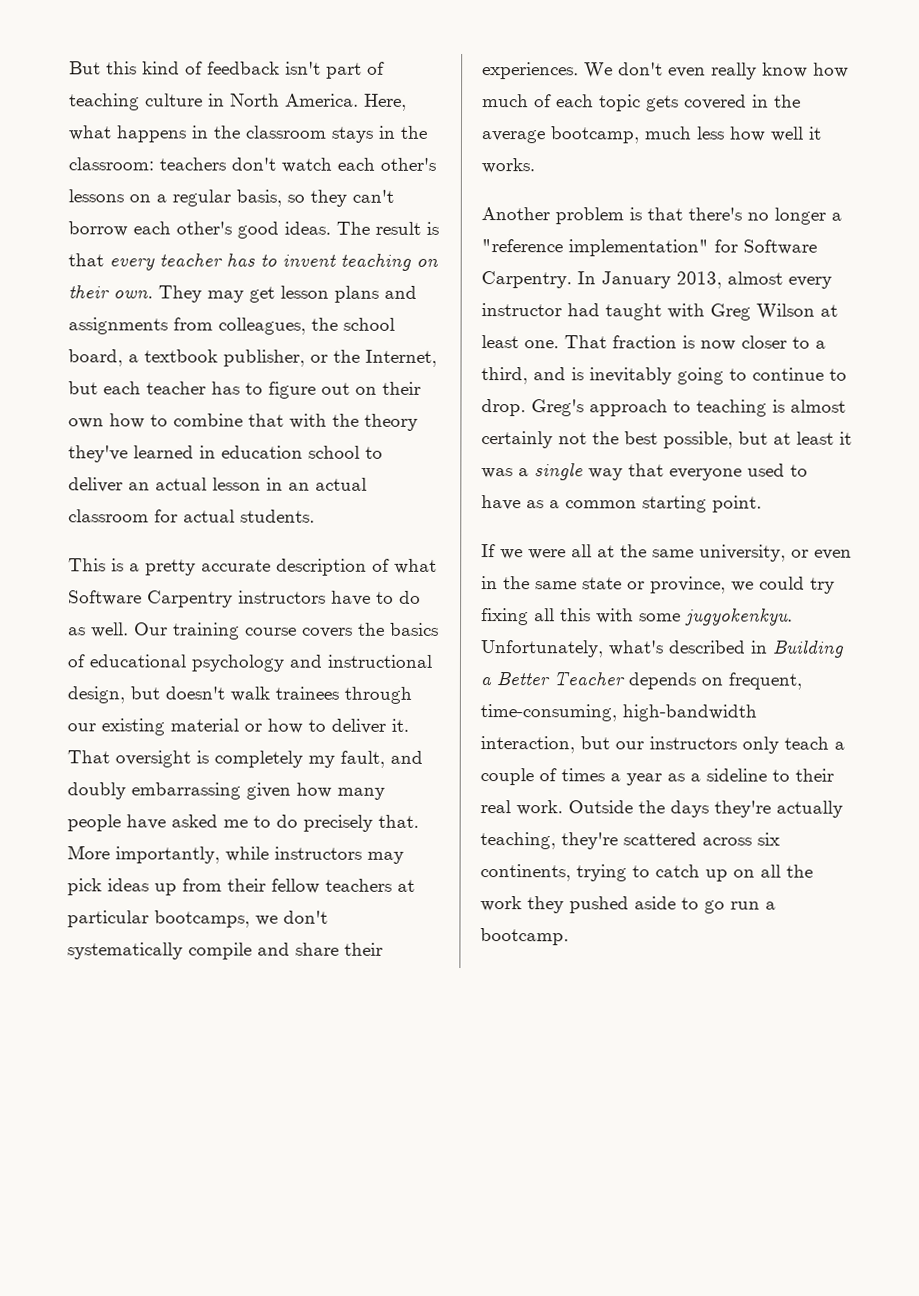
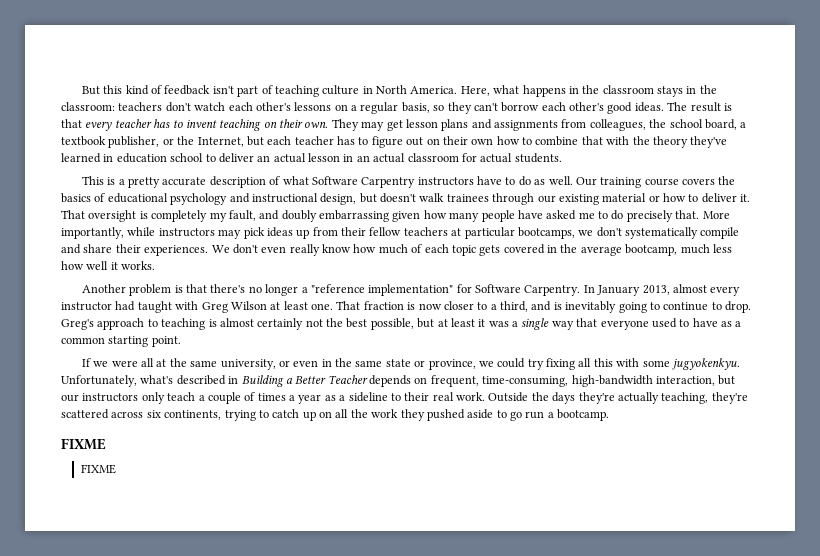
  Outside the days they're actually teaching, they're scattered across six continents, trying to catch up on all the work they pushed aside to go run a bootcamp.
+ FIXME
+ FIXME

